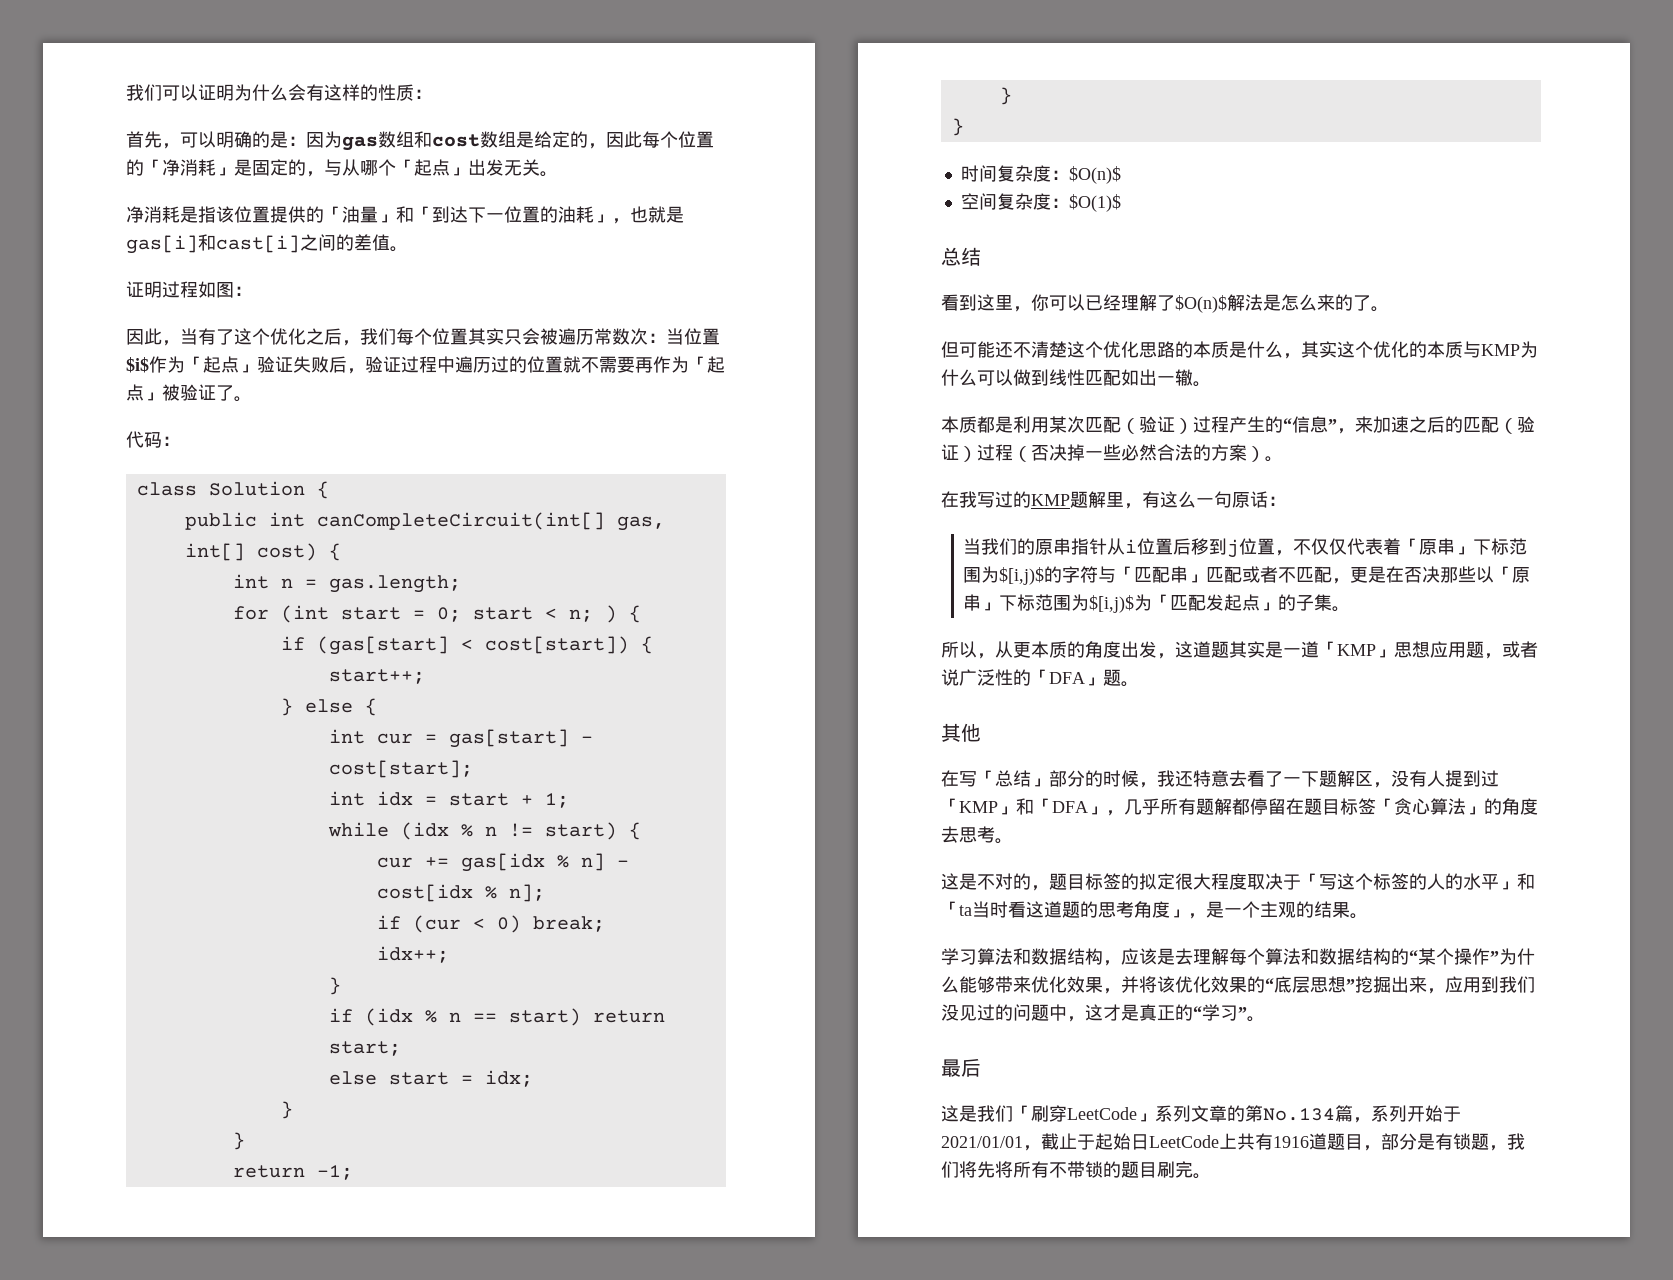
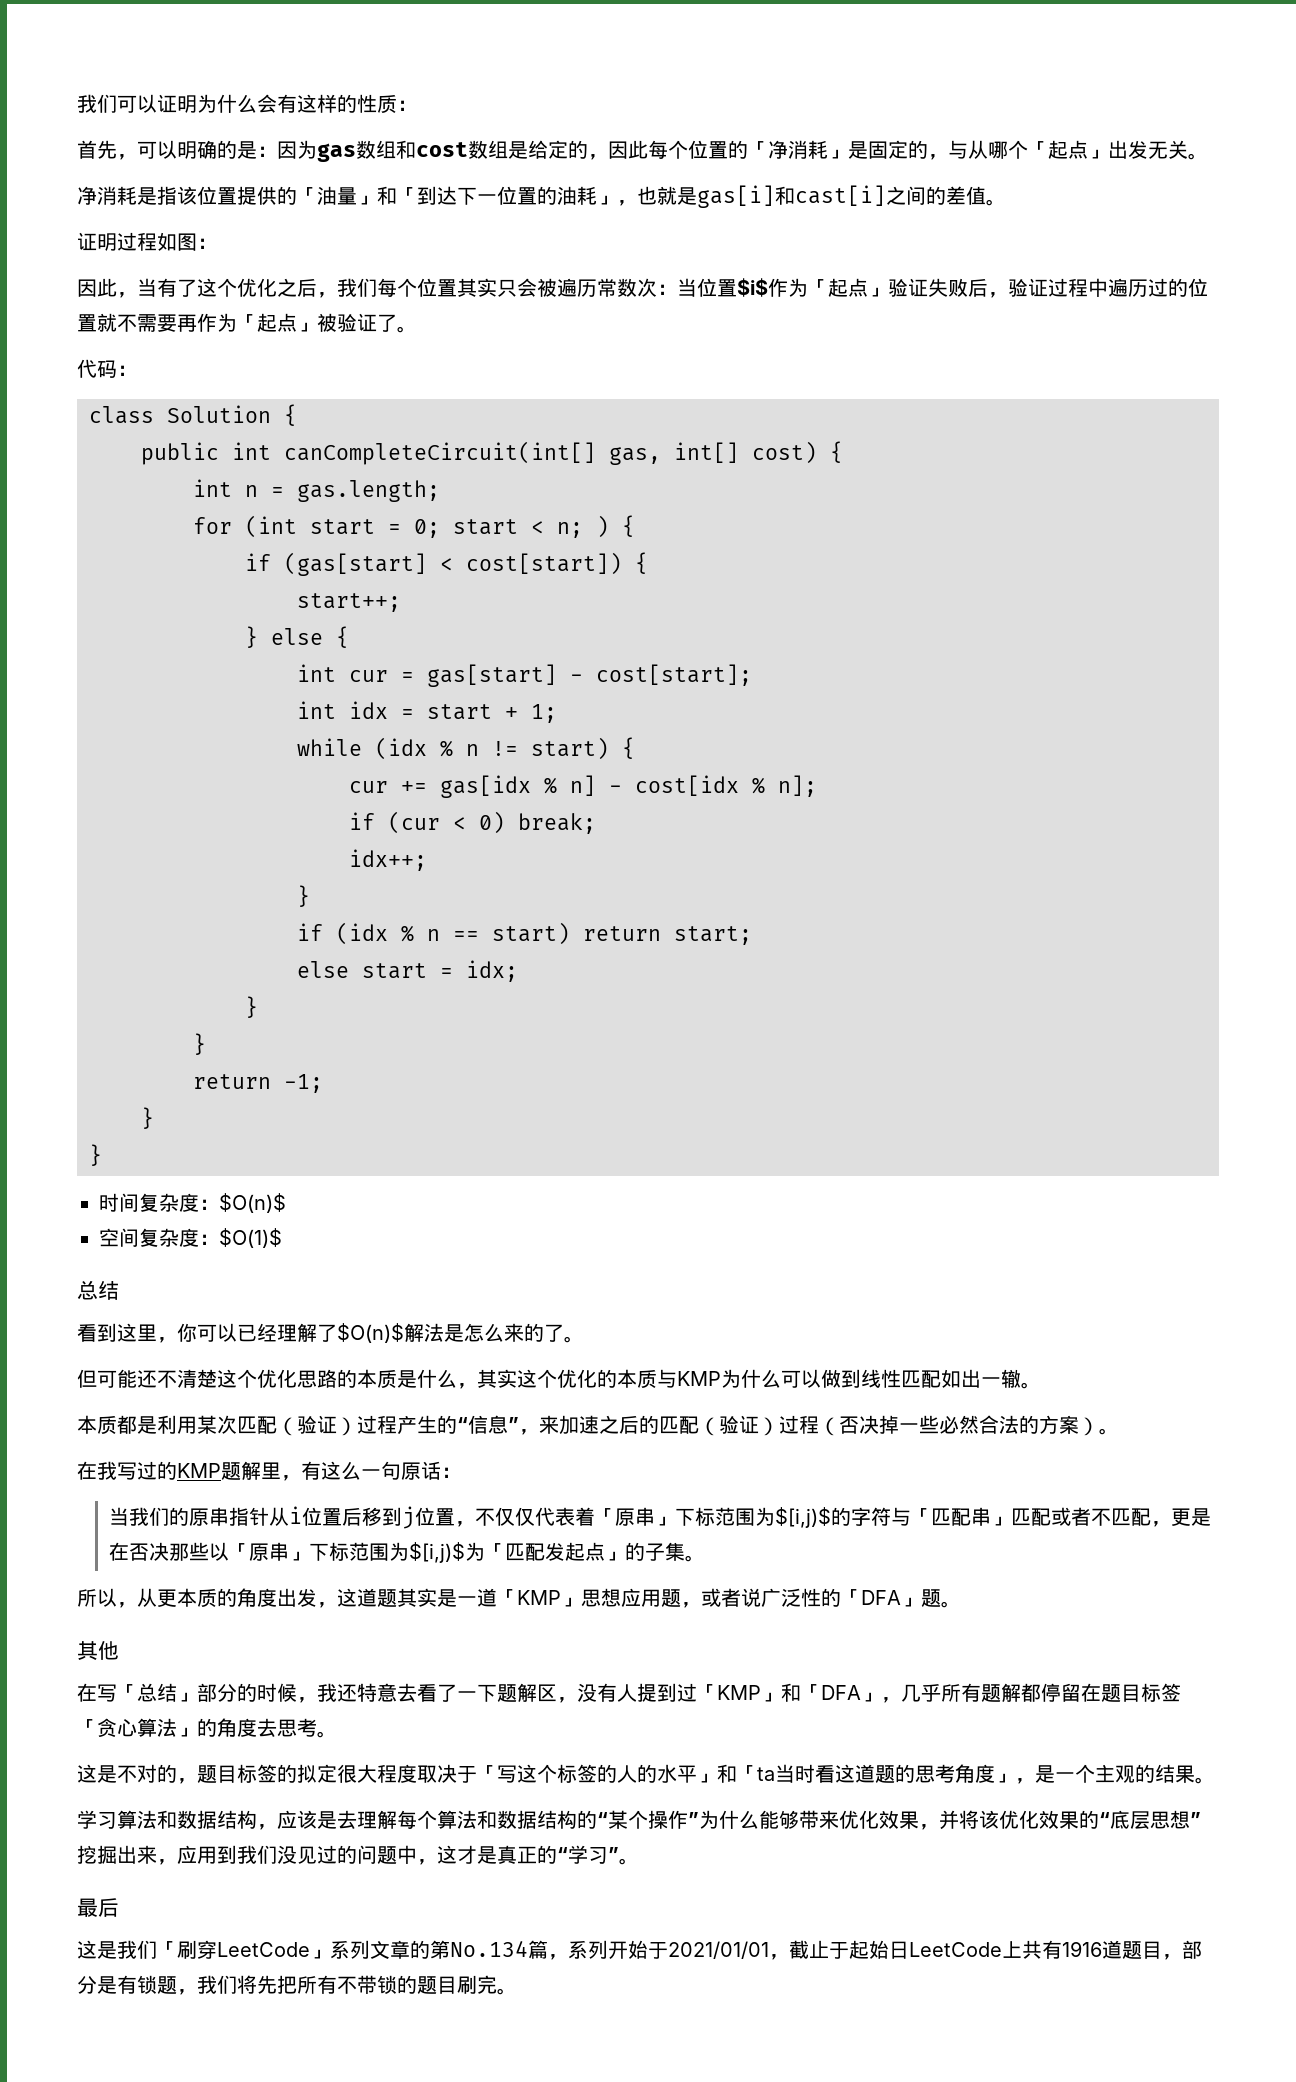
- 这是我们「刷穿LeetCode」系列文章的第No.134篇，系列开始于2021/01/01，截止于起始日LeetCode上共有1916道题目，部分是有锁题，我们将先将所有不带锁的题目刷完。
+ 这是我们「刷穿LeetCode」系列文章的第No.134篇，系列开始于2021/01/01，截止于起始日LeetCode上共有1916道题目，部分是有锁题，我们将先把所有不带锁的题目刷完。

